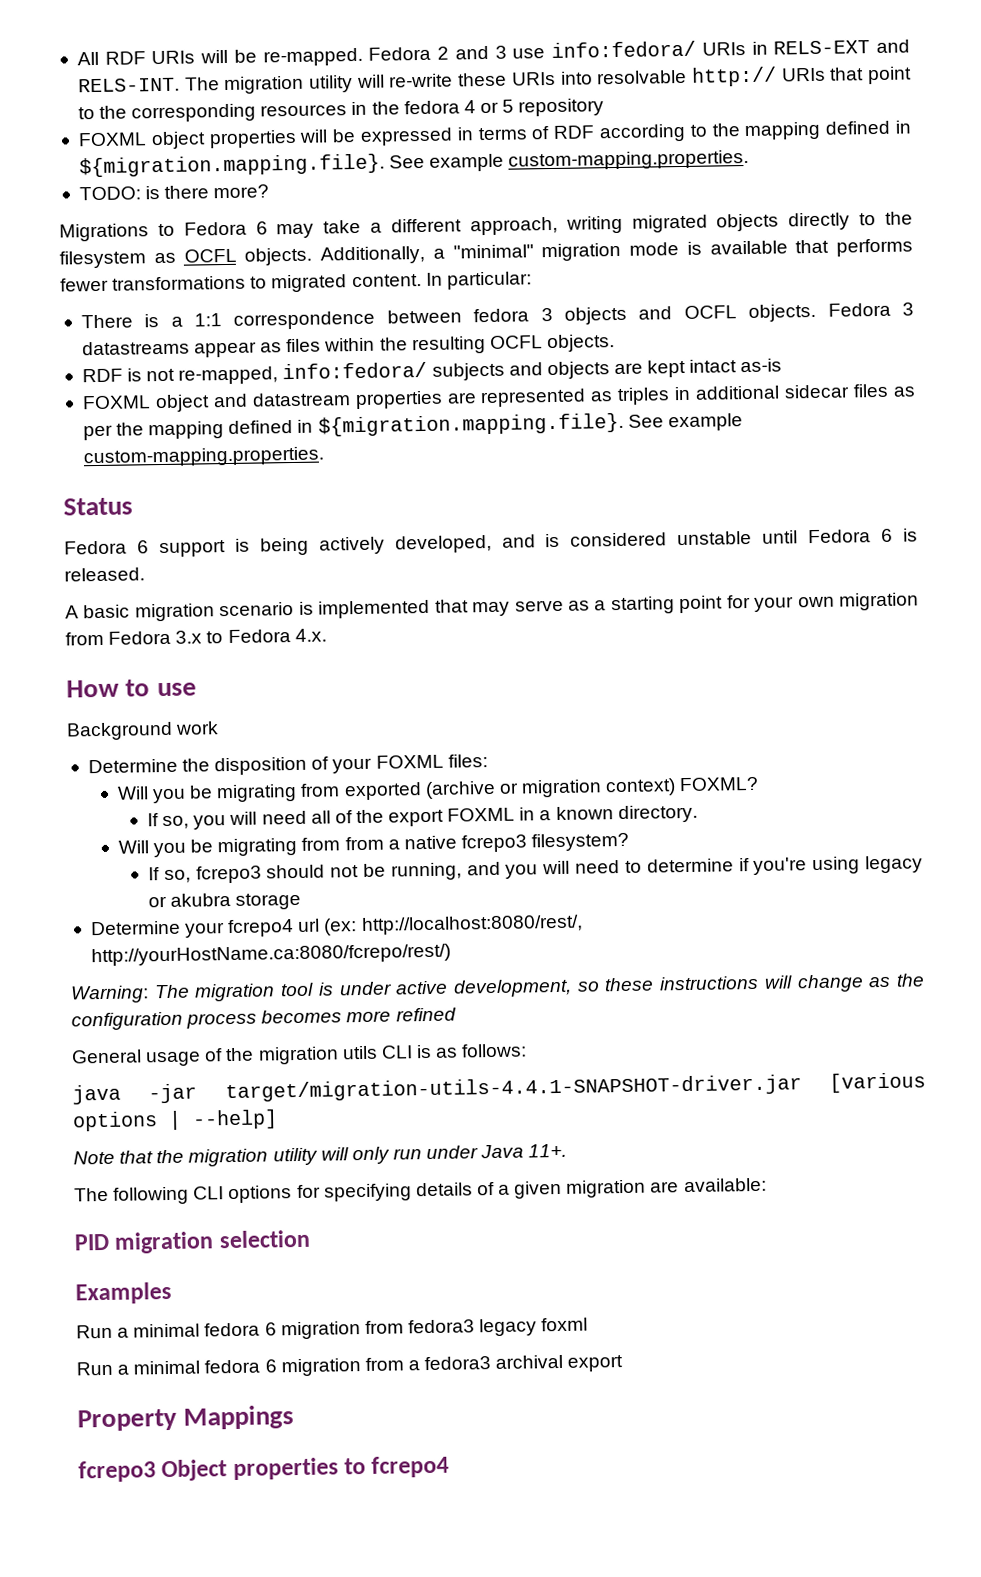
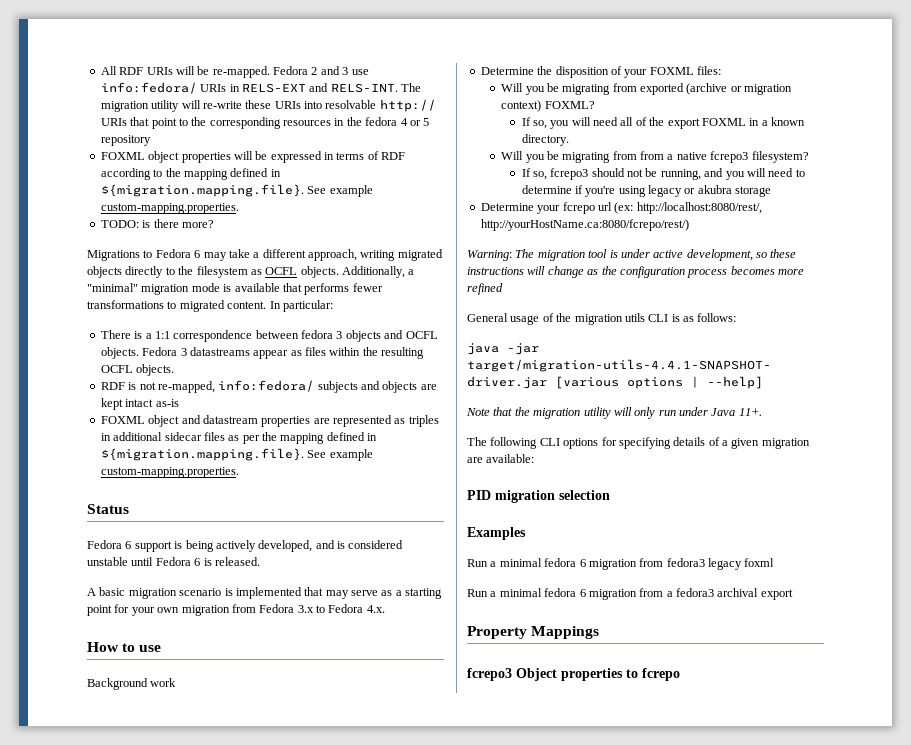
- Determine your fcrepo4 url (ex: http://localhost:8080/rest/, http://yourHostName.ca:8080/fcrepo/rest/)
+ Determine your fcrepo url (ex: http://localhost:8080/rest/, http://yourHostName.ca:8080/fcrepo/rest/)
- fcrepo3 Object properties to fcrepo4
+ fcrepo3 Object properties to fcrepo

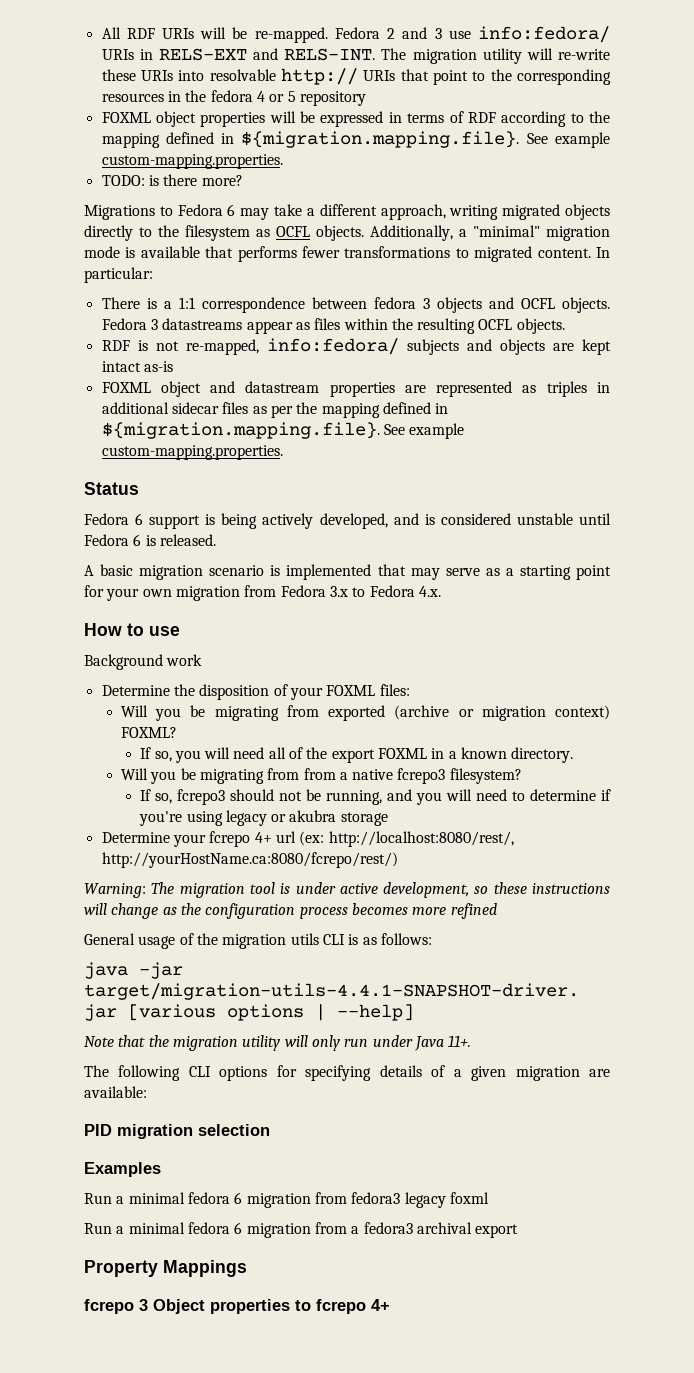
- Determine your fcrepo url (ex: http://localhost:8080/rest/, http://yourHostName.ca:8080/fcrepo/rest/)
+ Determine your fcrepo 4+ url (ex: http://localhost:8080/rest/, http://yourHostName.ca:8080/fcrepo/rest/)
- fcrepo3 Object properties to fcrepo
+ fcrepo 3 Object properties to fcrepo 4+

